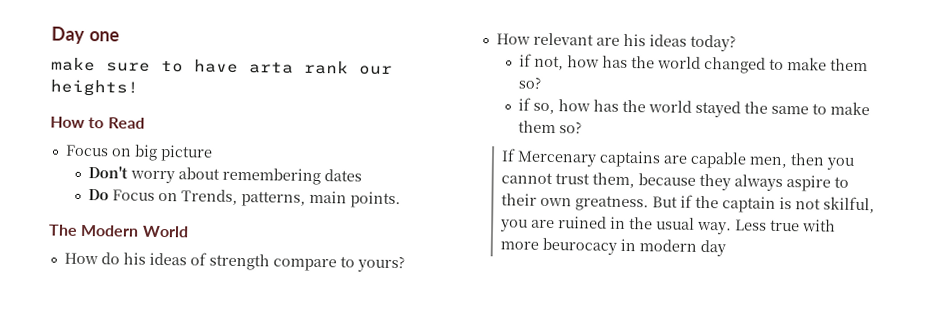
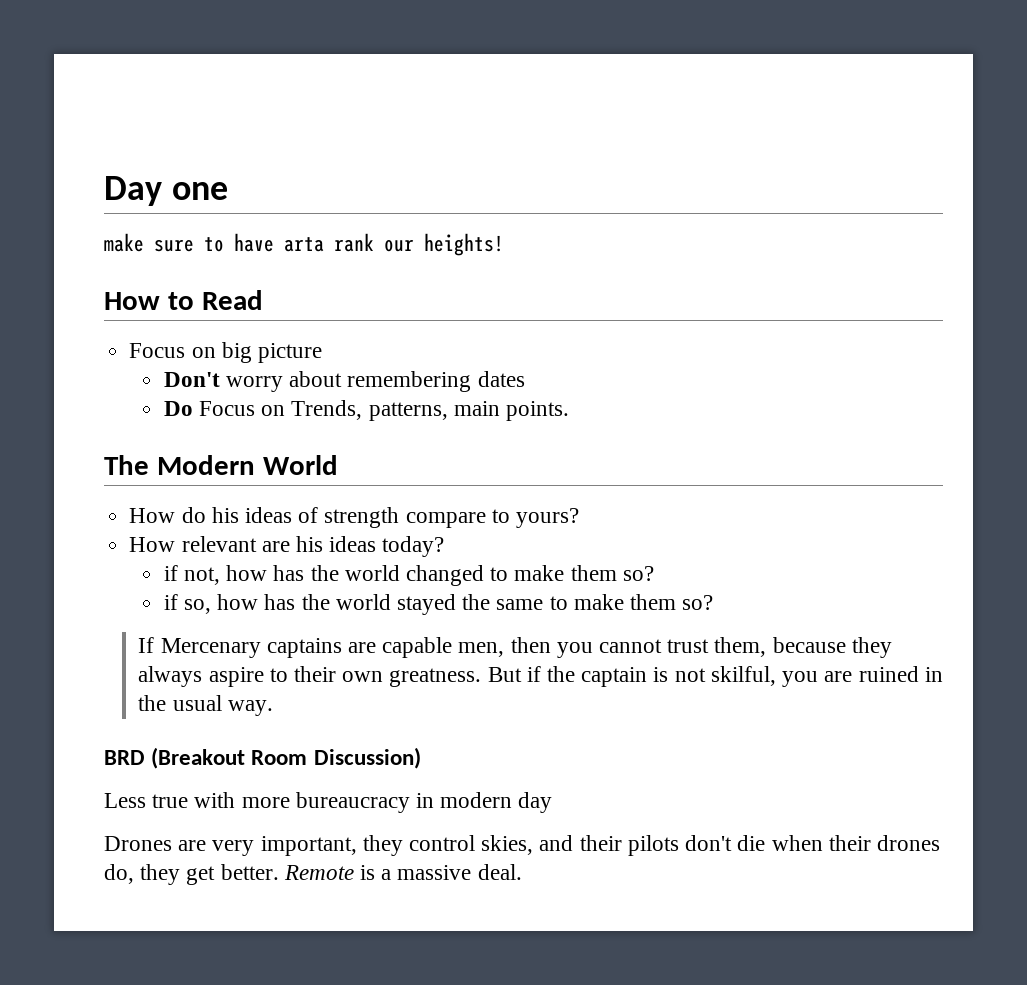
- But if the captain is not skilful, you are ruined in the usual way. Less true with more beurocacy in modern day
+ But if the captain is not skilful, you are ruined in the usual way.
+ BRD (Breakout Room Discussion)
+ Less true with more bureaucracy in modern day
+ Drones are very important, they control skies, and their pilots don't die when their drones do, they get better. Remote is a massive deal.

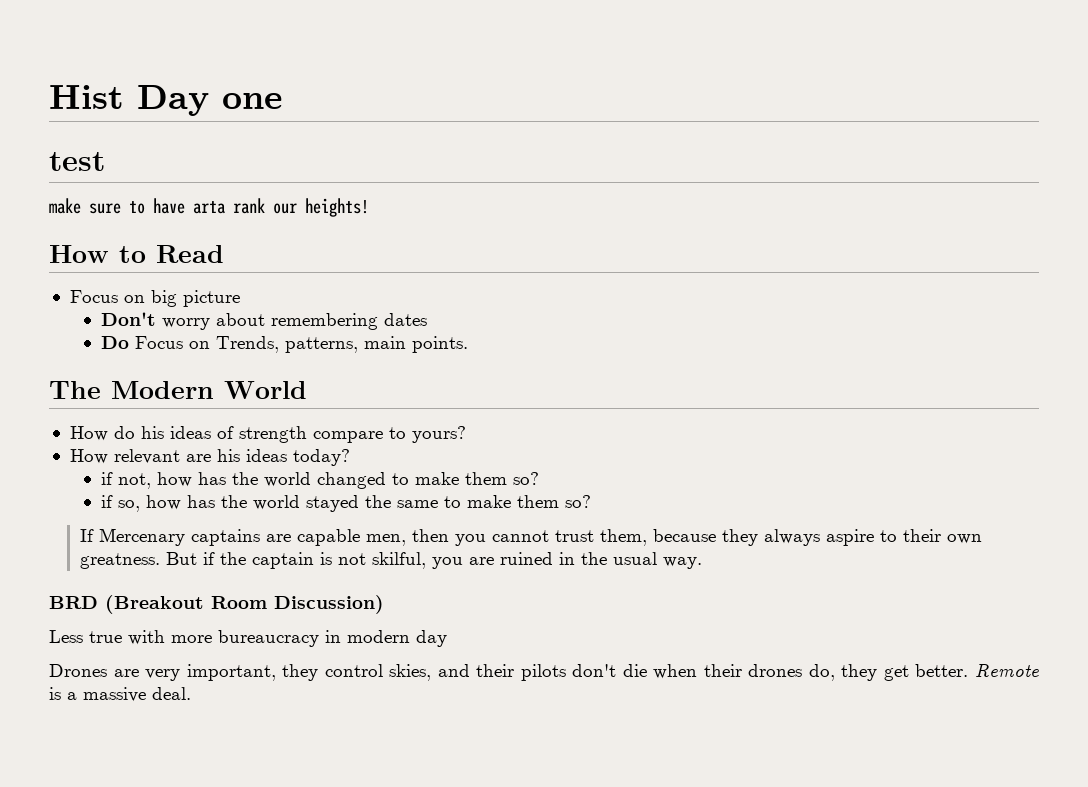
- Day one
+ Hist Day one
+ test

